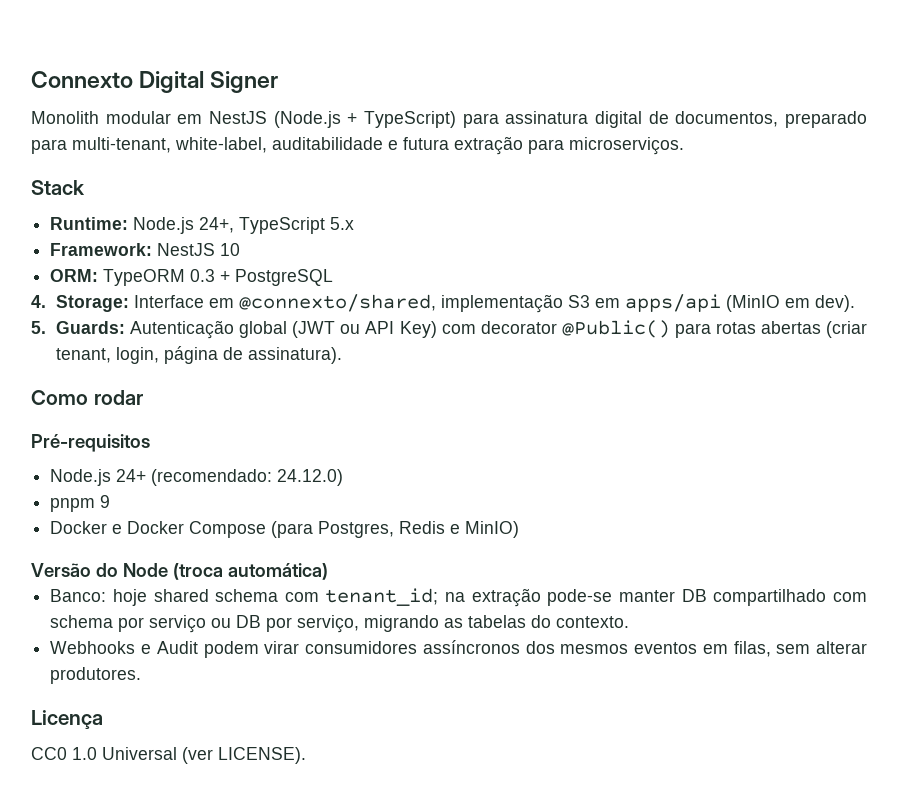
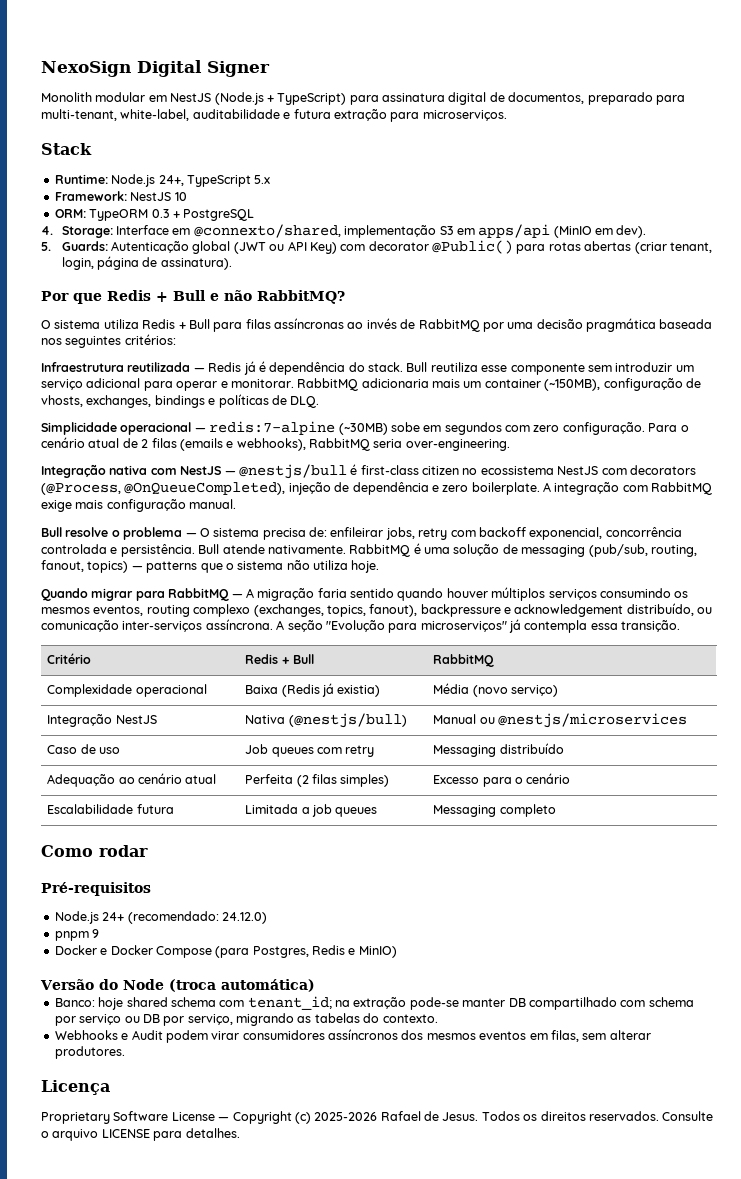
- Connexto Digital Signer
+ NexoSign Digital Signer
+ Por que Redis + Bull e não RabbitMQ?
+ O sistema utiliza Redis + Bull para filas assíncronas ao invés de RabbitMQ por uma decisão pragmática baseada nos seguintes critérios:
+ Infraestrutura reutilizada — Redis já é dependência do stack. Bull reutiliza esse componente sem introduzir um serviço adicional para operar e monitorar. RabbitMQ adicionaria mais um container (~150MB), configuração de vhosts, exchanges, bindings e políticas de DLQ.
+ Simplicidade operacional — redis:7-alpine (~30MB) sobe em segundos com zero configuração. Para o cenário atual de 2 filas (emails e webhooks), RabbitMQ seria over-engineering.
+ Integração nativa com NestJS — @nestjs/bull é first-class citizen no ecossistema NestJS com decorators (@Process, @OnQueueCompleted), injeção de dependência e zero boilerplate. A integração com RabbitMQ exige mais configuração manual.
+ Bull resolve o problema — O sistema precisa de: enfileirar jobs, retry com backoff exponencial, concorrência controlada e persistência. Bull atende nativamente. RabbitMQ é uma solução de messaging (pub/sub, routing, fanout, topics) — patterns que o sistema não utiliza hoje.
+ Quando migrar para RabbitMQ — A migração faria sentido quando houver múltiplos serviços consumindo os mesmos eventos, routing complexo (exchanges, topics, fanout), backpressure e acknowledgement distribuído, ou comunicação inter-serviços assíncrona. A seção "Evolução para microserviços" já contempla essa transição.
+ Critério | Redis + Bull | RabbitMQ
+ Complexidade operacional | Baixa (Redis já existia) | Média (novo serviço)
+ Integração NestJS | Nativa (@nestjs/bull) | Manual ou @nestjs/microservices
+ Caso de uso | Job queues com retry | Messaging distribuído
+ Adequação ao cenário atual | Perfeita (2 filas simples) | Excesso para o cenário
+ Escalabilidade futura | Limitada a job queues | Messaging completo
- CC0 1.0 Universal (ver LICENSE).
+ Proprietary Software License — Copyright (c) 2025-2026 Rafael de Jesus. Todos os direitos reservados. Consulte o arquivo LICENSE para detalhes.

